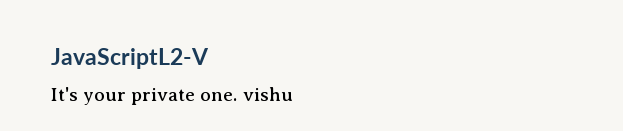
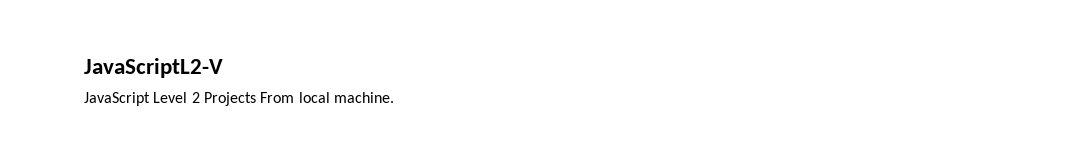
- It's your private one. vishu
+ JavaScript Level 2 Projects From local machine.

